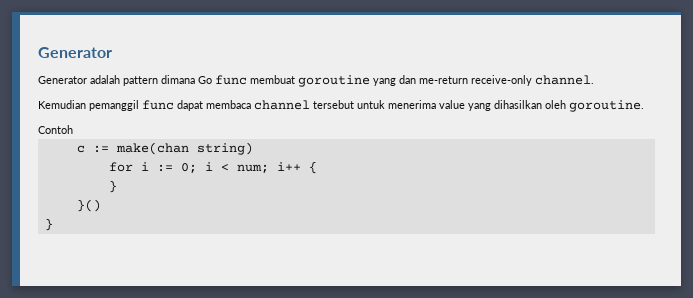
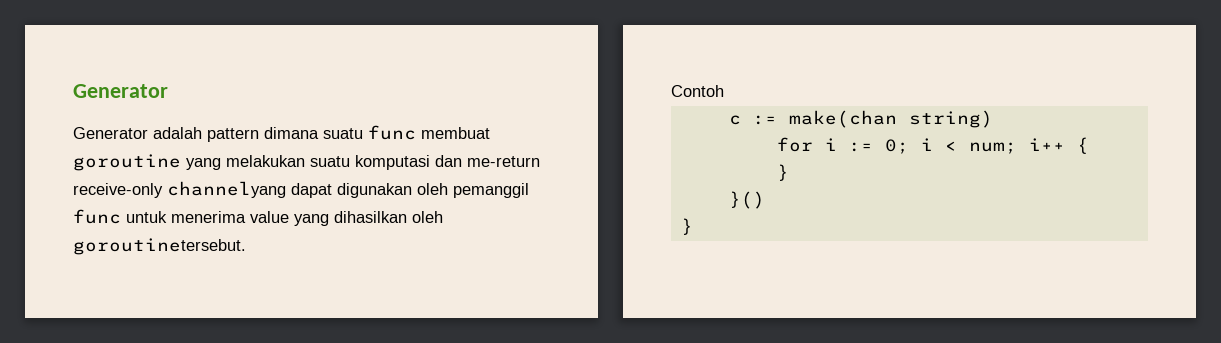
- Generator adalah pattern dimana Go func membuat goroutine yang dan me-return receive-only channel.
- Kemudian pemanggil func dapat membaca channel tersebut untuk menerima value yang dihasilkan oleh goroutine.
+ Generator adalah pattern dimana suatu func membuat goroutine yang melakukan suatu komputasi dan me-return receive-only channelyang dapat digunakan oleh pemanggil func untuk menerima value yang dihasilkan oleh goroutinetersebut.

